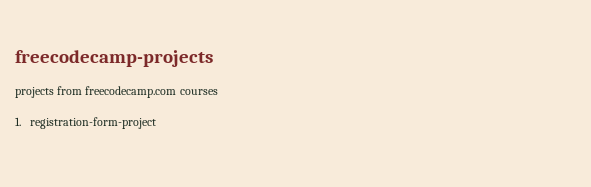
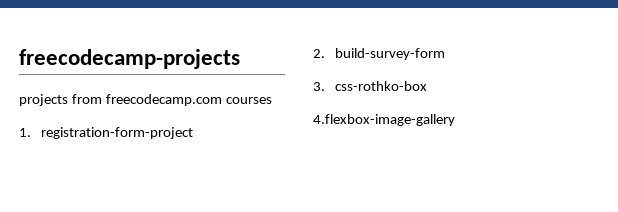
+ 2. build-survey-form
+ 3. css-rothko-box
+ 4.flexbox-image-gallery

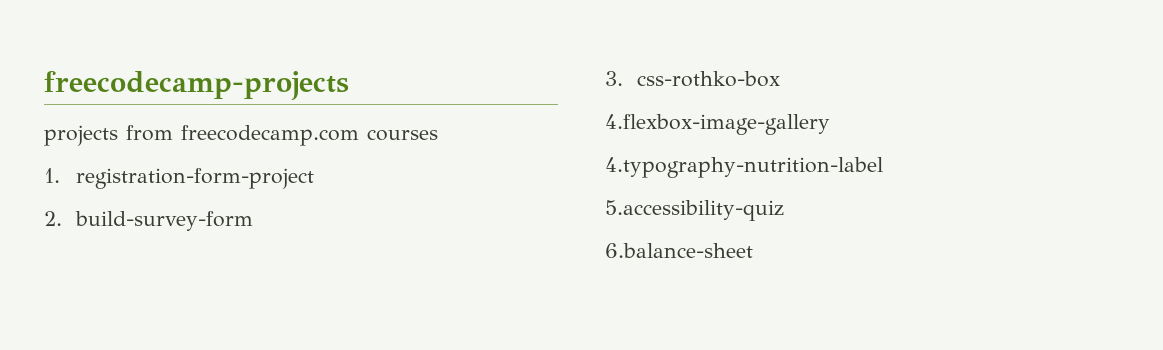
+ 4.typography-nutrition-label
+ 5.accessibility-quiz
+ 6.balance-sheet

